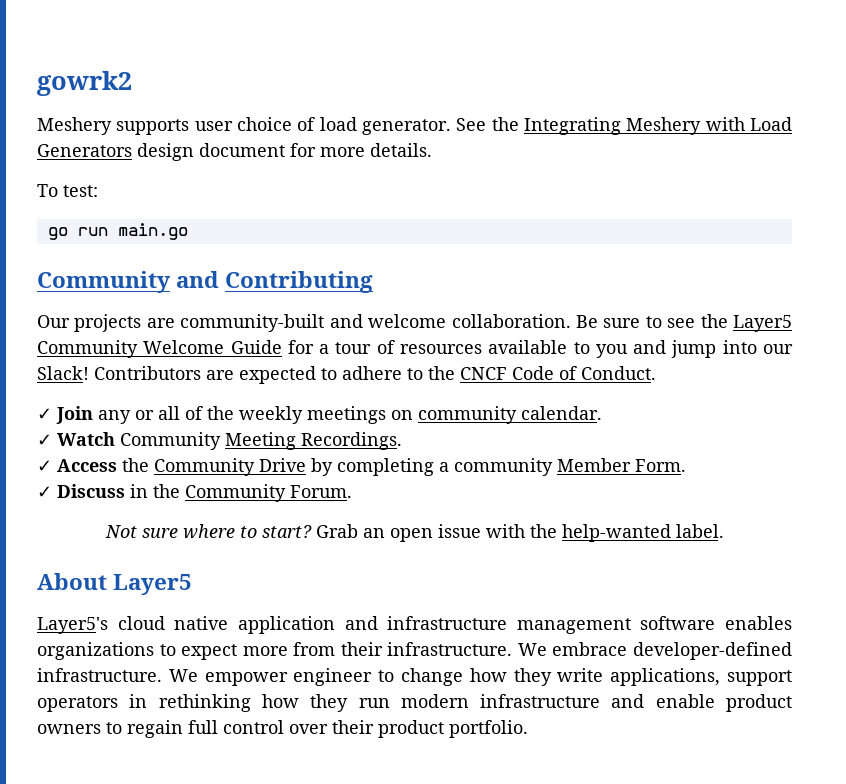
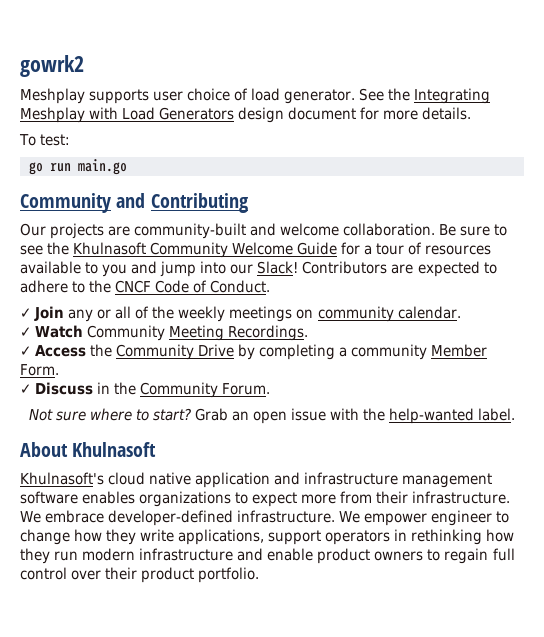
- Meshery supports user choice of load generator.
+ Meshplay supports user choice of load generator.
- See the Integrating Meshery with Load Generators design document for more details.
+ See the Integrating Meshplay with Load Generators design document for more details.
- Be sure to see the Layer5 Community Welcome Guide for a tour of resources available to you and jump into our Slack!
+ Be sure to see the Khulnasoft Community Welcome Guide for a tour of resources available to you and jump into our Slack!
- About Layer5
- Layer5's cloud native application and infrastructure management software enables organizations to expect more from their infrastructure.
+ About Khulnasoft
+ Khulnasoft's cloud native application and infrastructure management software enables organizations to expect more from their infrastructure.

